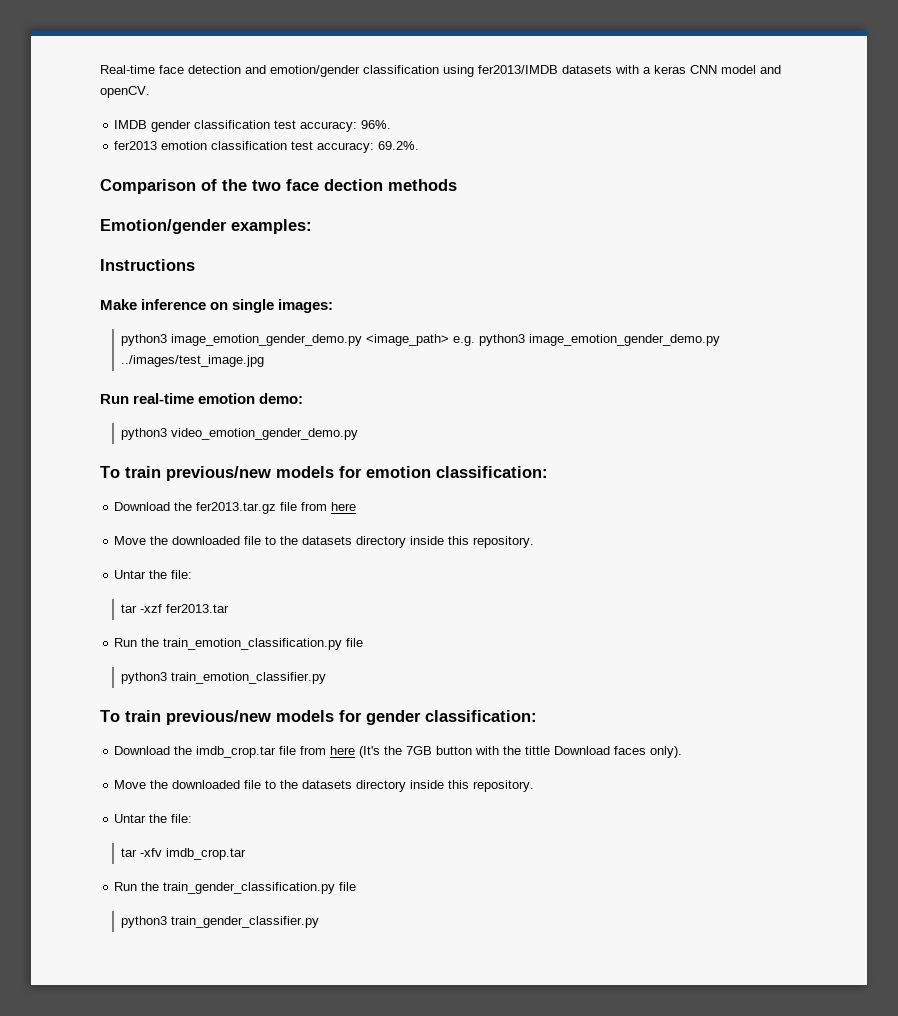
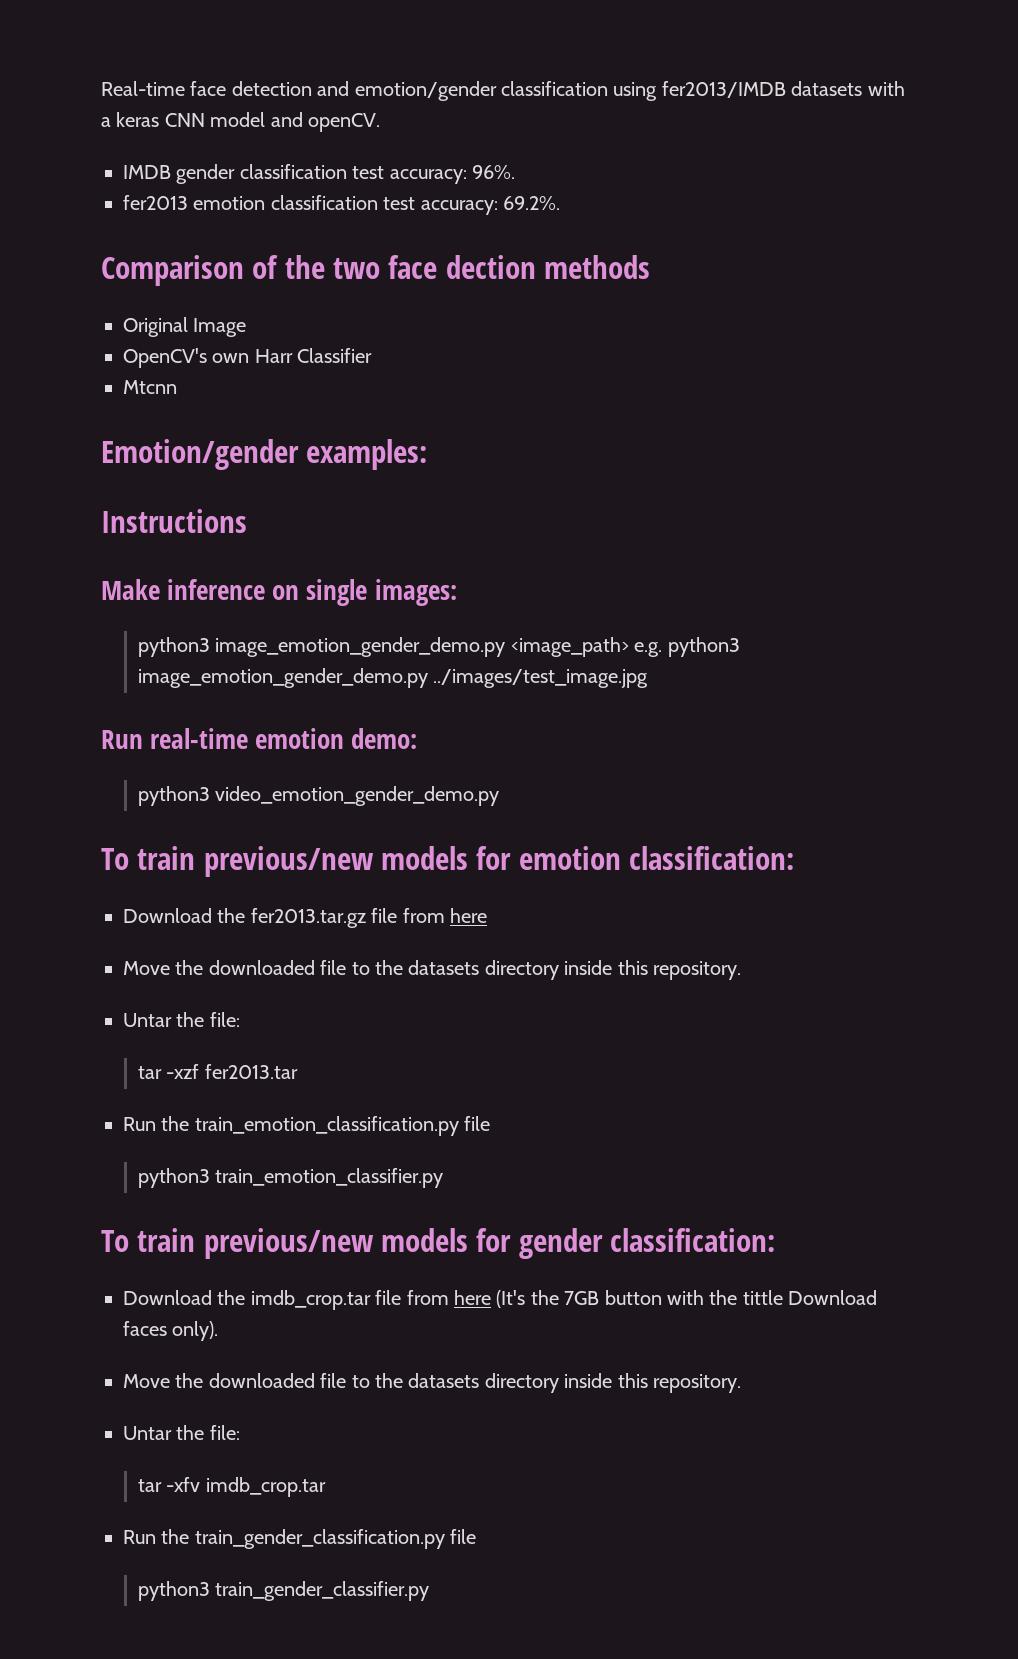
+ Original Image
+ OpenCV's own Harr Classifier
+ Mtcnn

